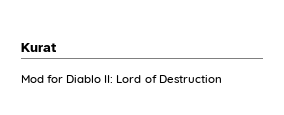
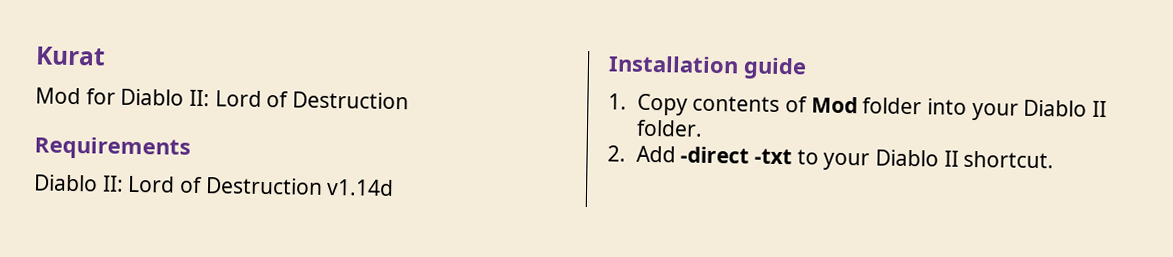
+ Requirements
+ Diablo II: Lord of Destruction v1.14d
+ Installation guide
+ 1. Copy contents of Mod folder into your Diablo II folder.
+ 2. Add -direct -txt to your Diablo II shortcut.

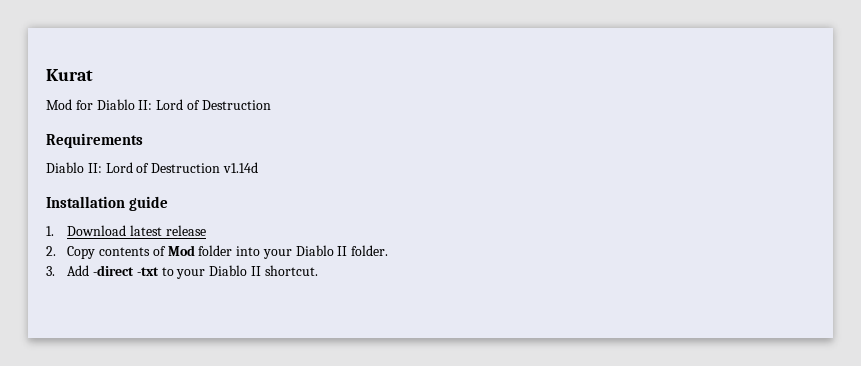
- 1. Copy contents of Mod folder into your Diablo II folder.
+ 1. Download latest release
+ 2. Copy contents of Mod folder into your Diablo II folder.
- 2. Add -direct -txt to your Diablo II shortcut.
+ 3. Add -direct -txt to your Diablo II shortcut.

